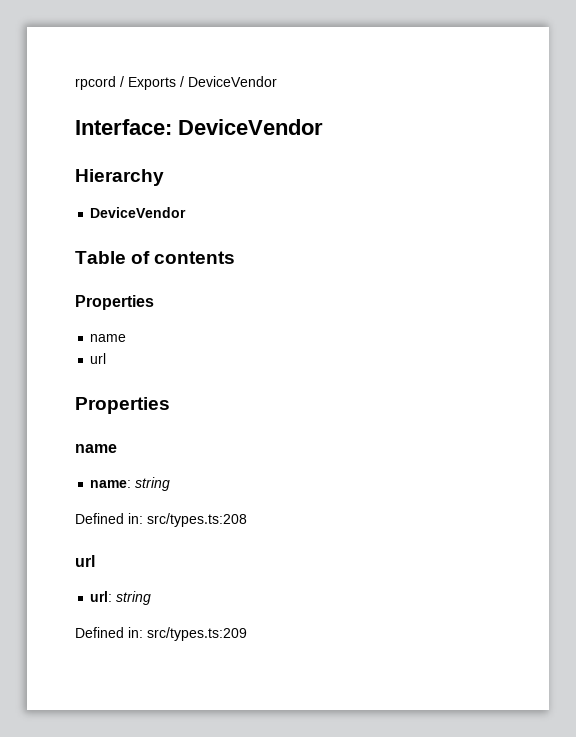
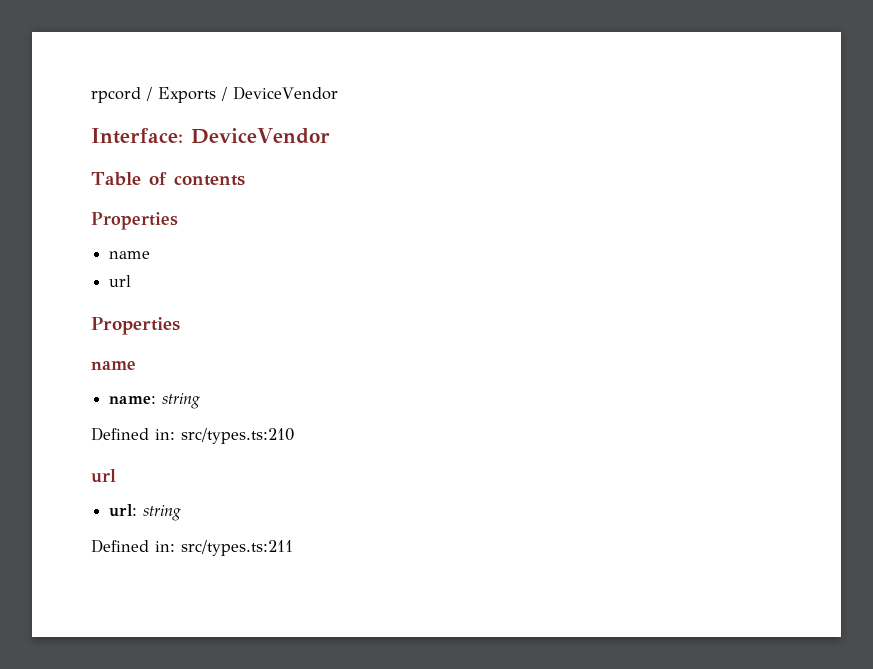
- Hierarchy
- DeviceVendor
- Defined in: src/types.ts:208
+ Defined in: src/types.ts:210
- Defined in: src/types.ts:209
+ Defined in: src/types.ts:211

